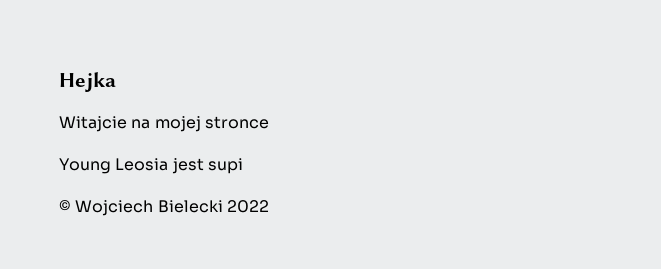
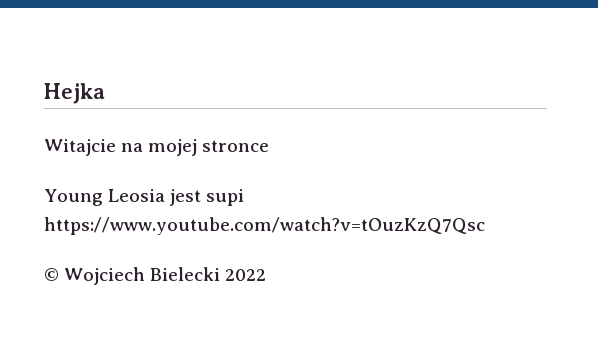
- Young Leosia jest supi
+ Young Leosia jest supi https://www.youtube.com/watch?v=tOuzKzQ7Qsc

